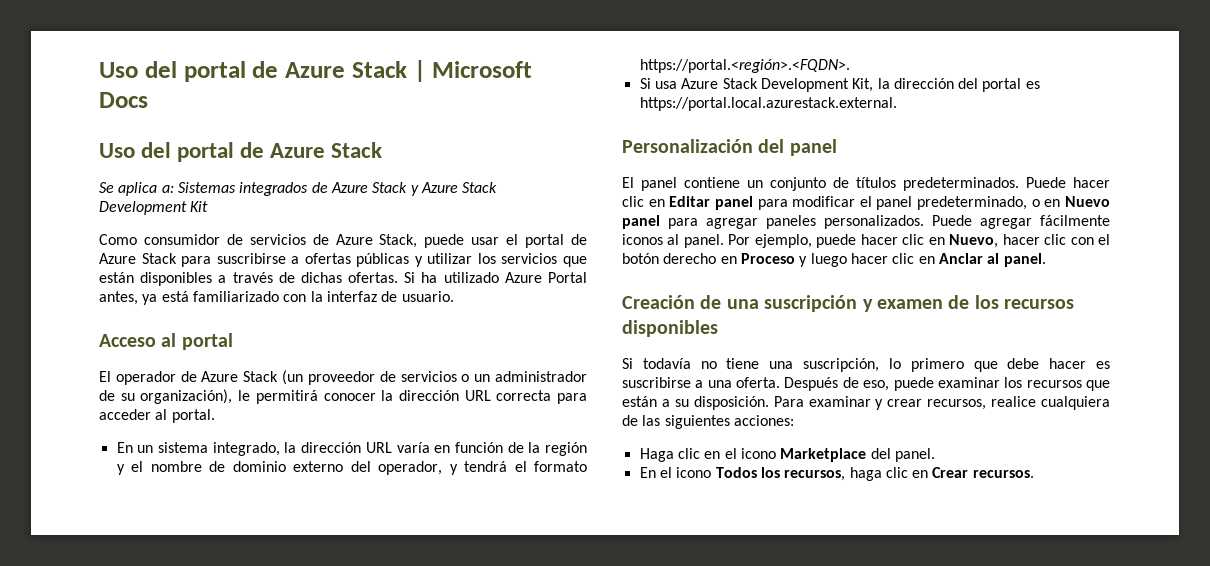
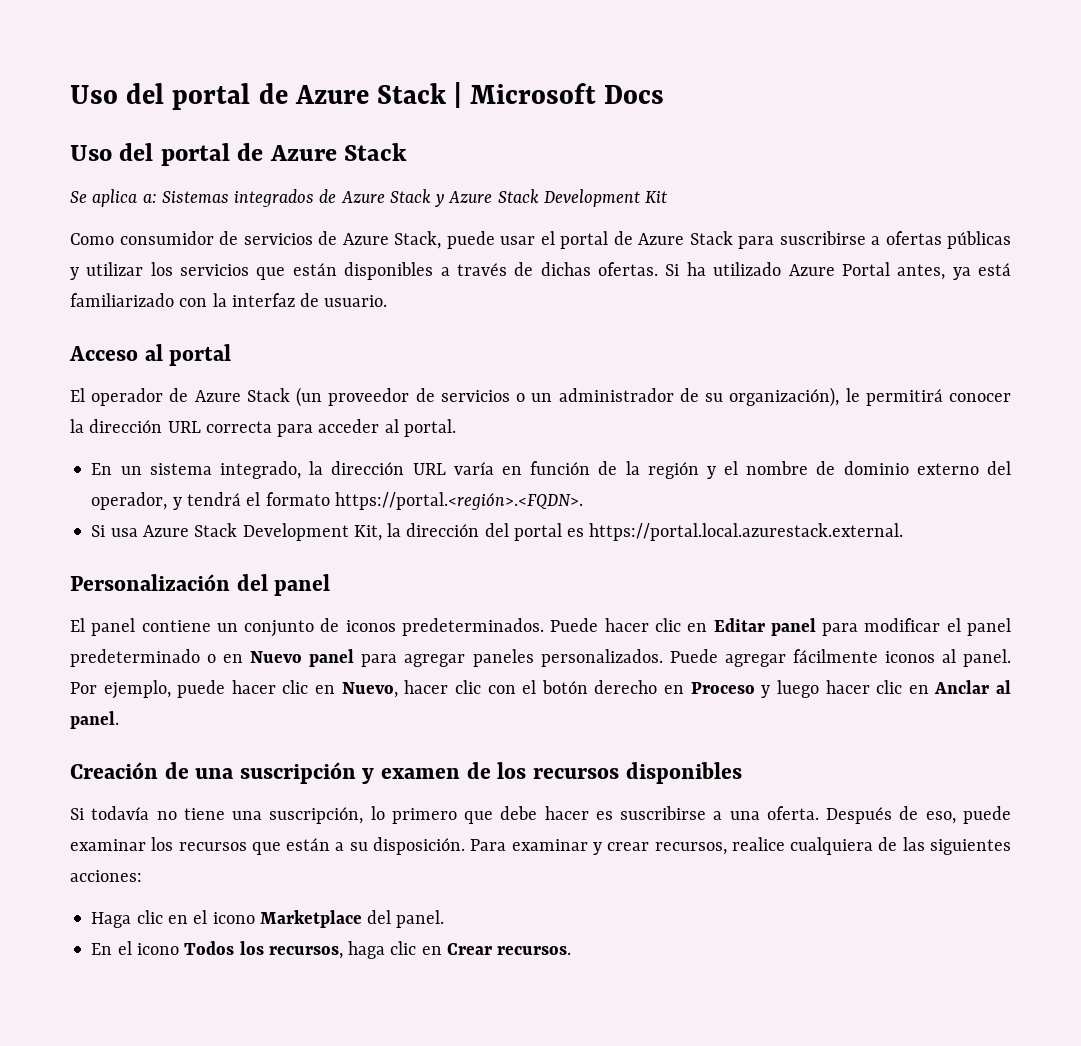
- El panel contiene un conjunto de títulos predeterminados.
+ El panel contiene un conjunto de iconos predeterminados.
- Puede hacer clic en Editar panel para modificar el panel predeterminado, o en Nuevo panel para agregar paneles personalizados.
+ Puede hacer clic en Editar panel para modificar el panel predeterminado o en Nuevo panel para agregar paneles personalizados.

